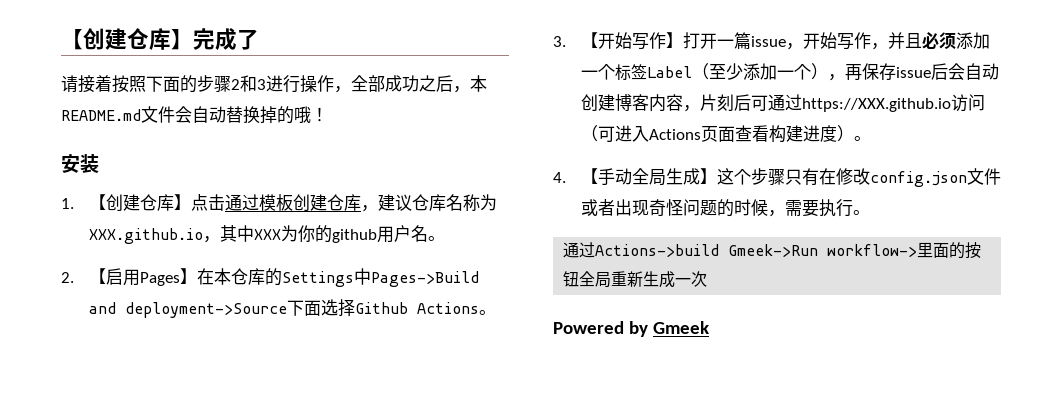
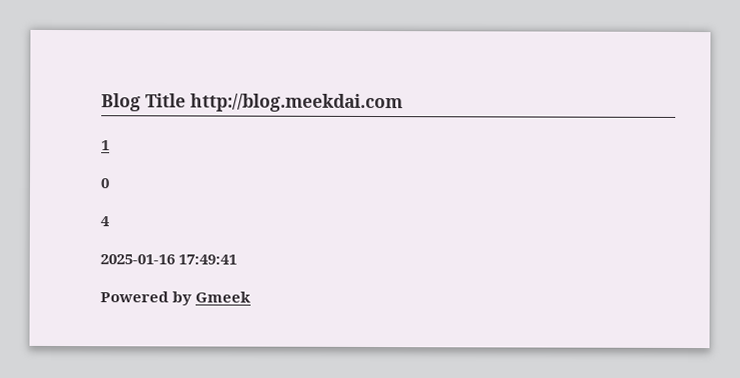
- 【创建仓库】完成了
- 请接着按照下面的步骤2和3进行操作，全部成功之后，本README.md文件会自动替换掉的哦！
- 安装
- 1.【创建仓库】点击通过模板创建仓库，建议仓库名称为XXX.github.io，其中XXX为你的github用户名。
- 2.【启用Pages】在本仓库的Settings中Pages->Build and deployment->Source下面选择Github Actions。
- 3.【开始写作】打开一篇issue，开始写作，并且必须添加一个标签Label（至少添加一个），再保存issue后会自动创建博客内容，片刻后可通过https://XXX.github.io访问（可进入Actions页面查看构建进度）。
- 4.【手动全局生成】这个步骤只有在修改config.json文件或者出现奇怪问题的时候，需要执行。
- 通过Actions->build Gmeek->Run workflow->里面的按钮全局重新生成一次
+ Blog Title http://blog.meekdai.com
+ 1
+ 0
+ 4
+ 2025-01-16 17:49:41

